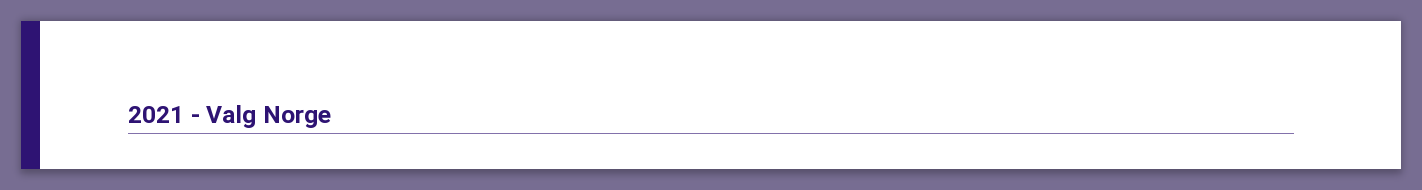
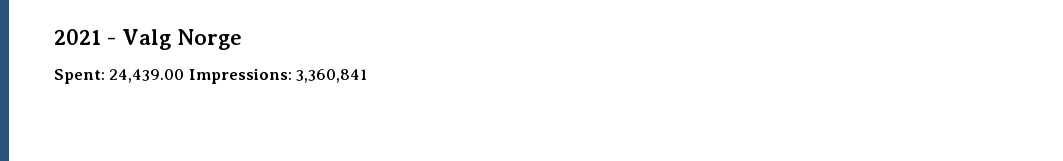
+ Spent: 24,439.00 Impressions: 3,360,841

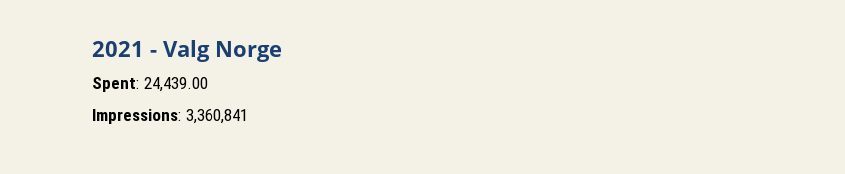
- Spent: 24,439.00 Impressions: 3,360,841
+ Spent: 24,439.00
+ Impressions: 3,360,841

